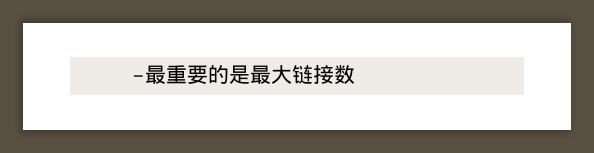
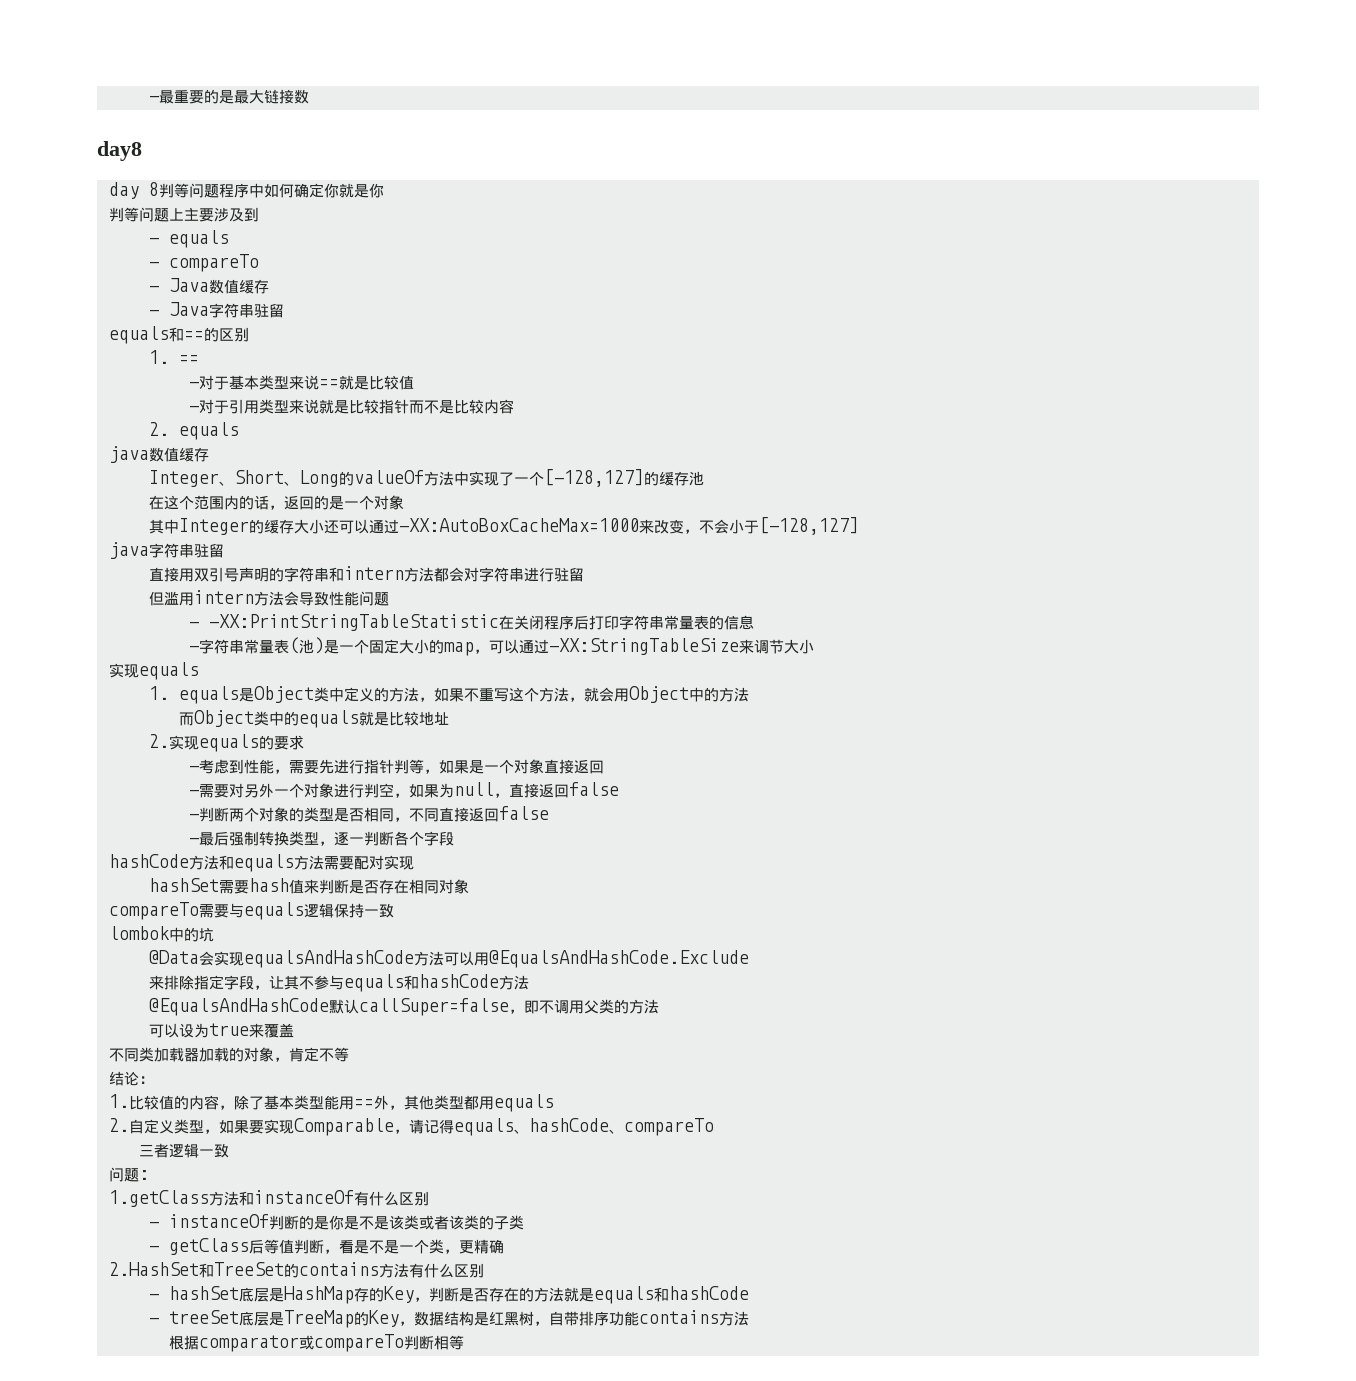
+ day8
+ day 8判等问题程序中如何确定你就是你
+ 判等问题上主要涉及到
+ - equals
+ - compareTo
+ - Java数值缓存
+ - Java字符串驻留
+ equals和==的区别
+ 1. ==
+ -对于基本类型来说==就是比较值
+ -对于引用类型来说就是比较指针而不是比较内容
+ 2. equals
+ java数值缓存
+ Integer、Short、Long的valueOf方法中实现了一个[-128,127]的缓存池
+ 在这个范围内的话，返回的是一个对象
+ 其中Integer的缓存大小还可以通过-XX:AutoBoxCacheMax=1000来改变，不会小于[-128,127]
+ java字符串驻留
+ 直接用双引号声明的字符串和intern方法都会对字符串进行驻留
+ 但滥用intern方法会导致性能问题
+ - -XX:PrintStringTableStatistic在关闭程序后打印字符串常量表的信息
+ -字符串常量表(池)是一个固定大小的map，可以通过-XX:StringTableSize来调节大小
+ 实现equals
+ 1. equals是Object类中定义的方法，如果不重写这个方法，就会用Object中的方法
+ 而Object类中的equals就是比较地址
+ 2.实现equals的要求
+ -考虑到性能，需要先进行指针判等，如果是一个对象直接返回
+ -需要对另外一个对象进行判空，如果为null，直接返回false
+ -判断两个对象的类型是否相同，不同直接返回false
+ -最后强制转换类型，逐一判断各个字段
+ hashCode方法和equals方法需要配对实现
+ hashSet需要hash值来判断是否存在相同对象
+ compareTo需要与equals逻辑保持一致
+ lombok中的坑
+ @Data会实现equalsAndHashCode方法可以用@EqualsAndHashCode.Exclude
+ 来排除指定字段，让其不参与equals和hashCode方法
+ @EqualsAndHashCode默认callSuper=false，即不调用父类的方法
+ 可以设为true来覆盖
+ 不同类加载器加载的对象，肯定不等
+ 结论：
+ 1.比较值的内容，除了基本类型能用==外，其他类型都用equals
+ 2.自定义类型，如果要实现Comparable，请记得equals、hashCode、compareTo
+ 三者逻辑一致
+ 问题:
+ 1.getClass方法和instanceOf有什么区别
+ - instanceOf判断的是你是不是该类或者该类的子类
+ - getClass后等值判断，看是不是一个类，更精确
+ 2.HashSet和TreeSet的contains方法有什么区别
+ - hashSet底层是HashMap存的Key，判断是否存在的方法就是equals和hashCode
+ - treeSet底层是TreeMap的Key，数据结构是红黑树，自带排序功能contains方法
+ 根据comparator或compareTo判断相等

